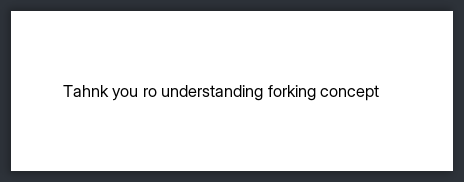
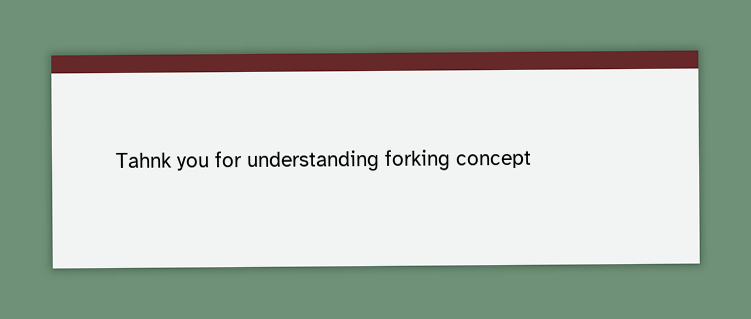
- Tahnk you ro understanding forking concept
+ Tahnk you for understanding forking concept

